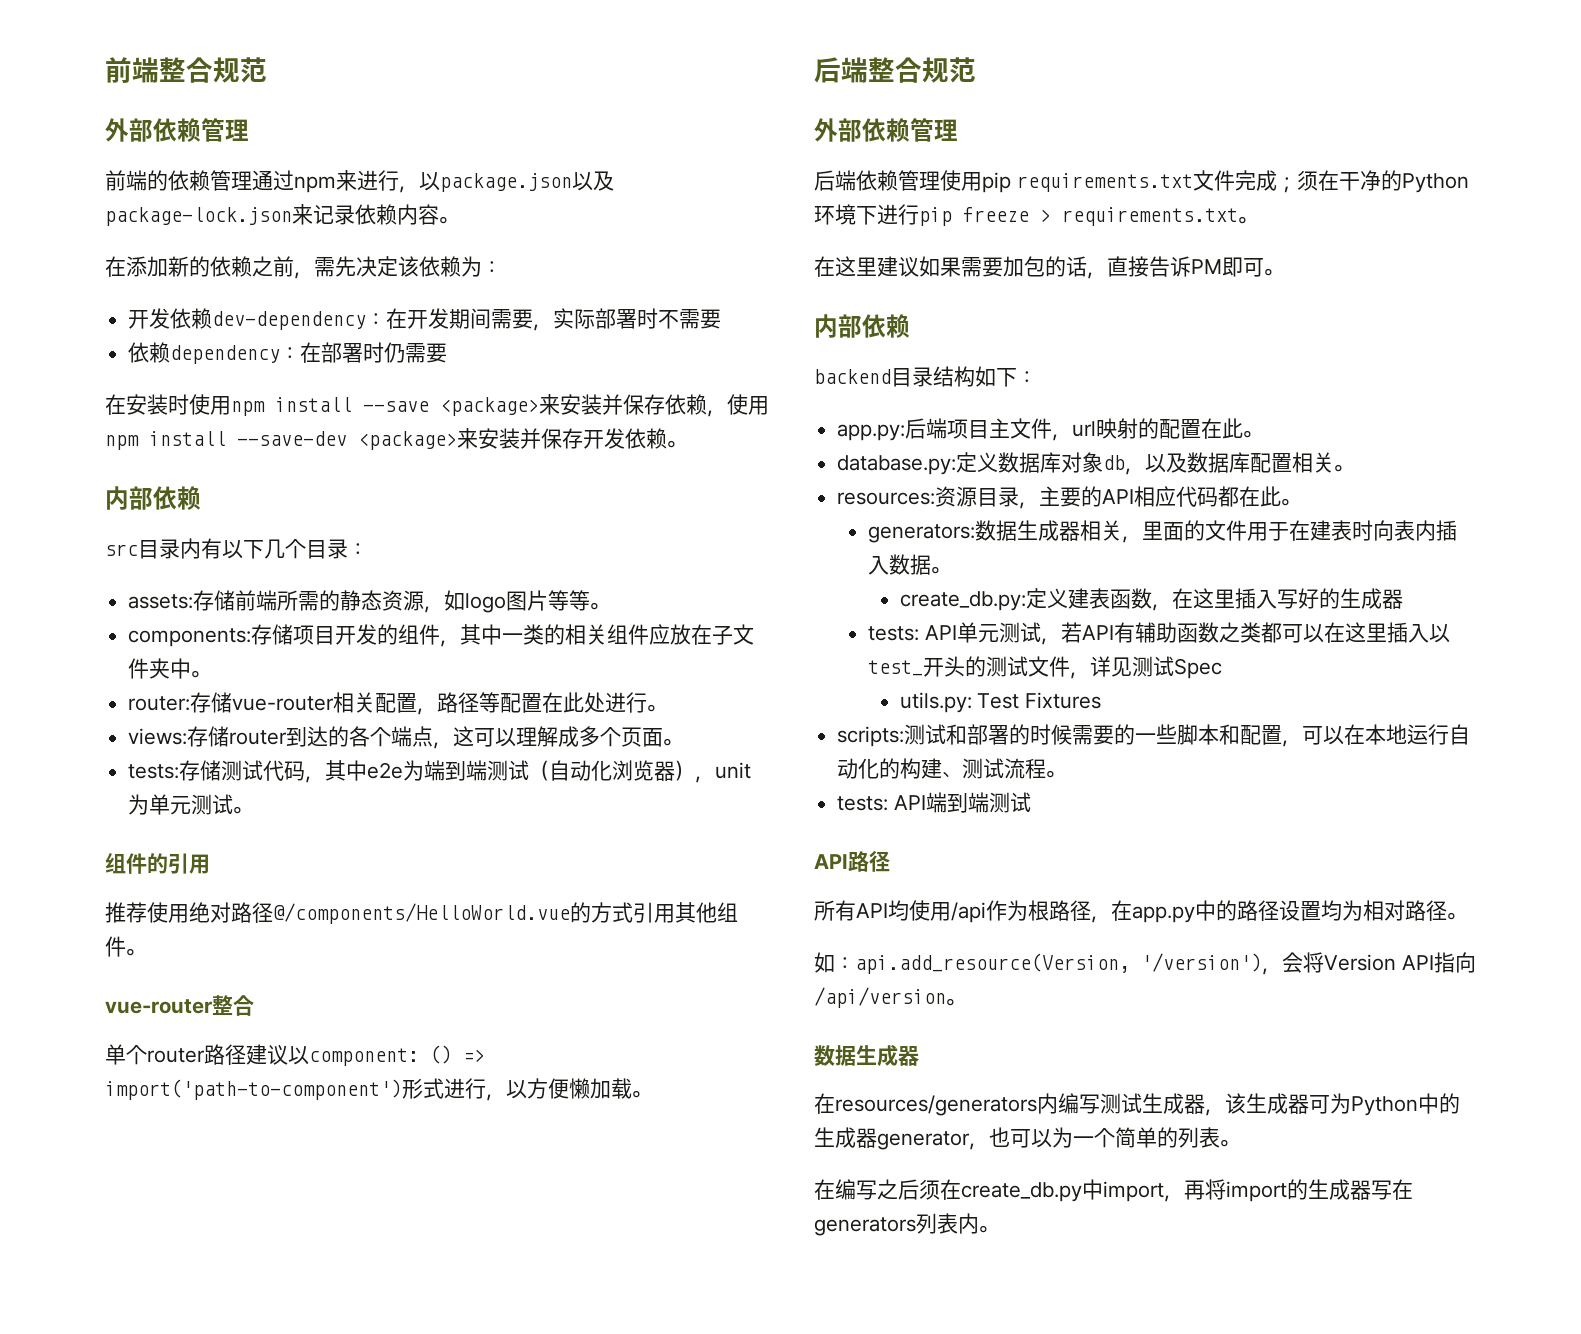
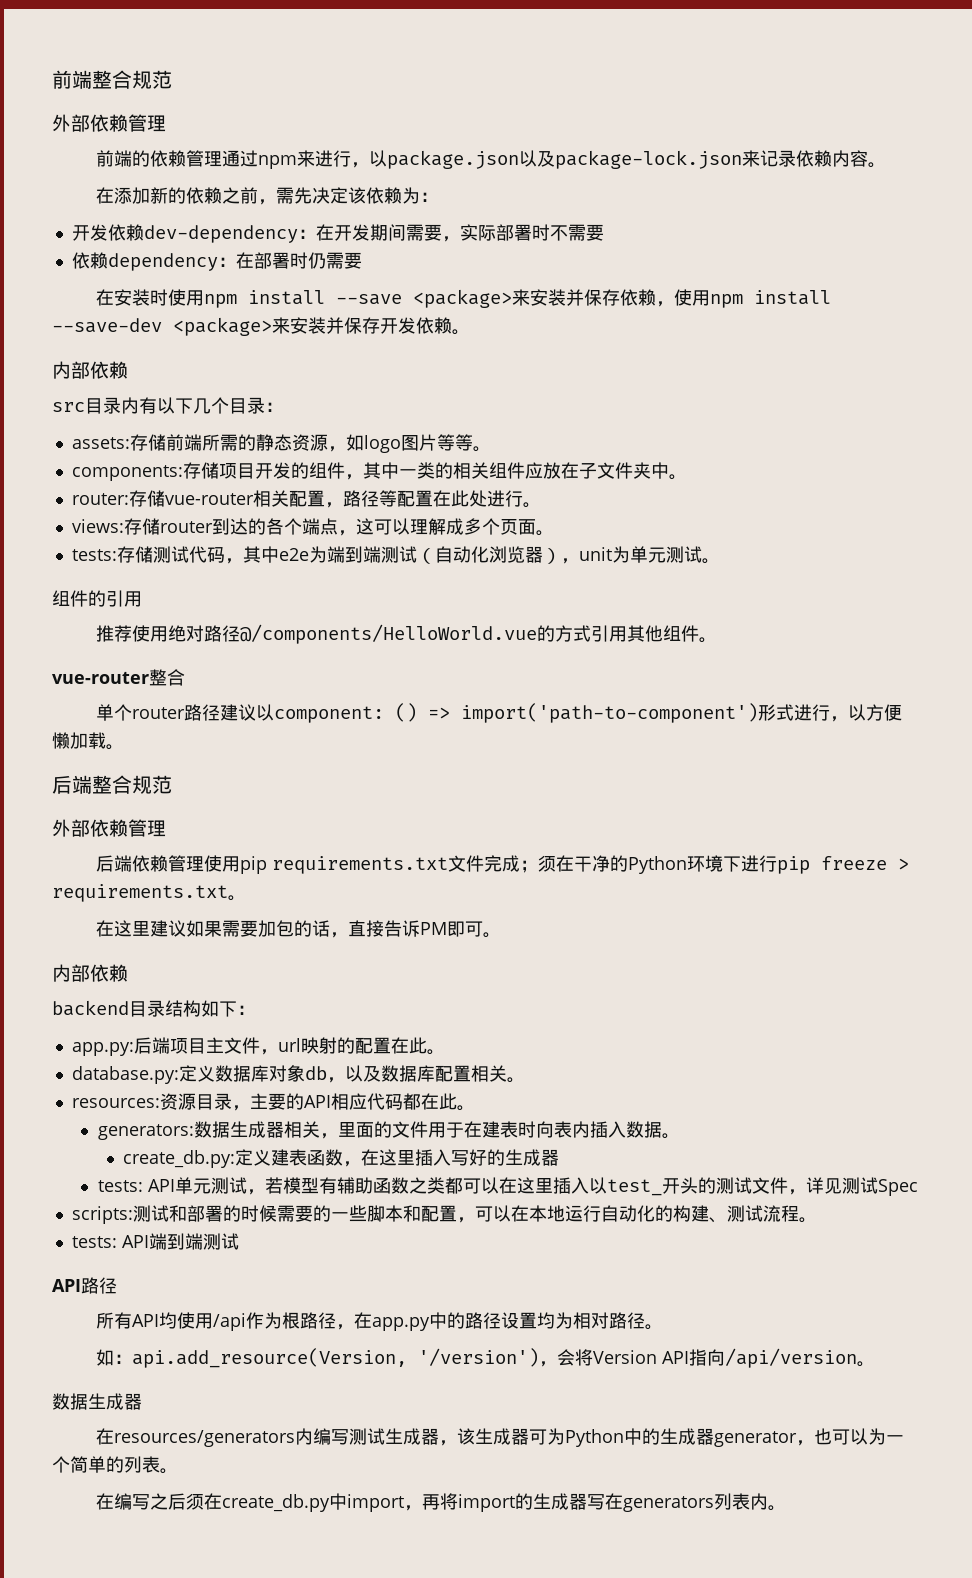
- tests: API单元测试，若API有辅助函数之类都可以在这里插入以test_开头的测试文件，详见测试Spec
+ tests: API单元测试，若模型有辅助函数之类都可以在这里插入以test_开头的测试文件，详见测试Spec
- utils.py: Test Fixtures

